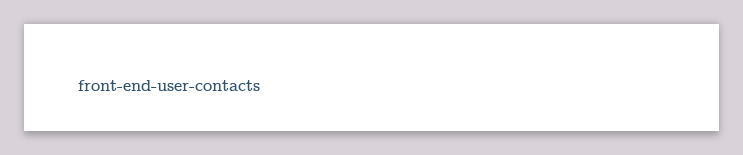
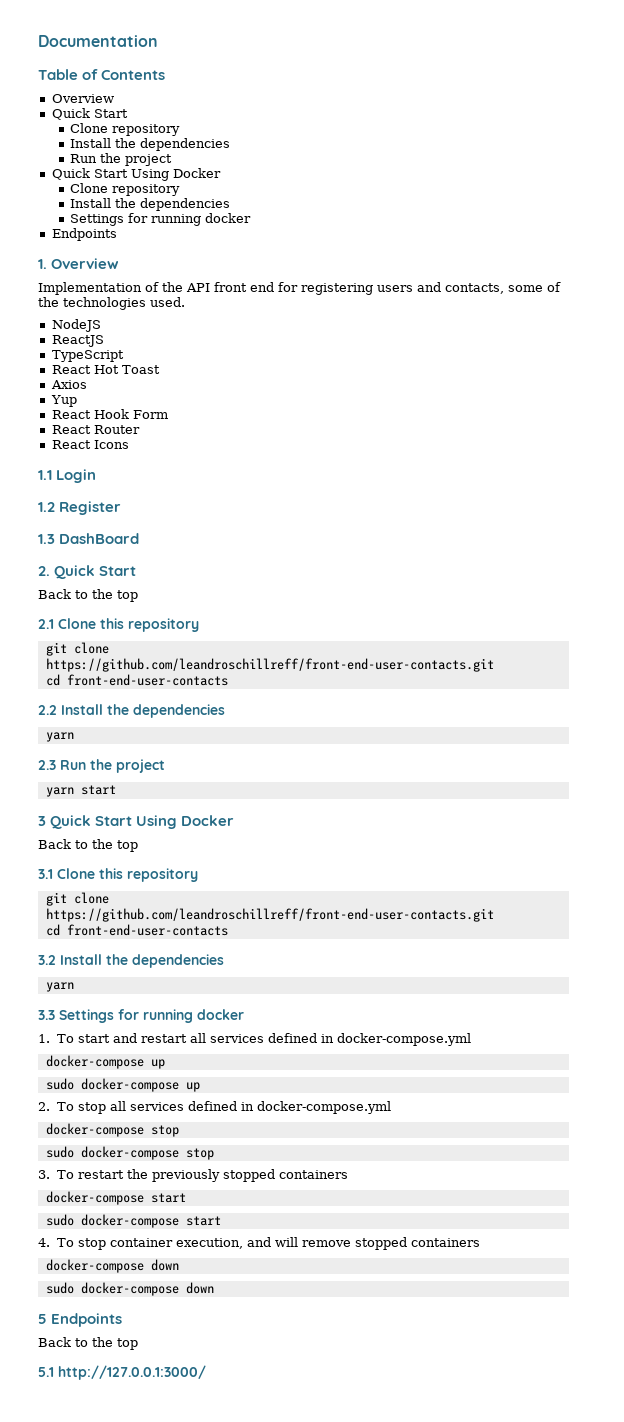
- front-end-user-contacts
+ Documentation
+ Table of Contents
+ Overview
+ Quick Start
+ Clone repository
+ Install the dependencies
+ Run the project
+ Quick Start Using Docker
+ Clone repository
+ Install the dependencies
+ Settings for running docker
+ Endpoints
+ 1. Overview
+ Implementation of the API front end for registering users and contacts, some of the technologies used.
+ NodeJS
+ ReactJS
+ TypeScript
+ React Hot Toast
+ Axios
+ Yup
+ React Hook Form
+ React Router
+ React Icons
+ 1.1 Login
+ 1.2 Register
+ 1.3 DashBoard
+ 2. Quick Start
+ Back to the top
+ 2.1 Clone this repository
+ git clone https://github.com/leandroschillreff/front-end-user-contacts.git
+ cd front-end-user-contacts
+ 2.2 Install the dependencies
+ yarn
+ 2.3 Run the project
+ yarn start
+ 3 Quick Start Using Docker
+ Back to the top
+ 3.1 Clone this repository
+ git clone https://github.com/leandroschillreff/front-end-user-contacts.git
+ cd front-end-user-contacts
+ 3.2 Install the dependencies
+ yarn
+ 3.3 Settings for running docker
+ 1. To start and restart all services defined in docker-compose.yml
+ docker-compose up
+ sudo docker-compose up
+ 2. To stop all services defined in docker-compose.yml
+ docker-compose stop
+ sudo docker-compose stop
+ 3. To restart the previously stopped containers
+ docker-compose start
+ sudo docker-compose start
+ 4. To stop container execution, and will remove stopped containers
+ docker-compose down
+ sudo docker-compose down
+ 5 Endpoints
+ Back to the top
+ 5.1 http://127.0.0.1:3000/

